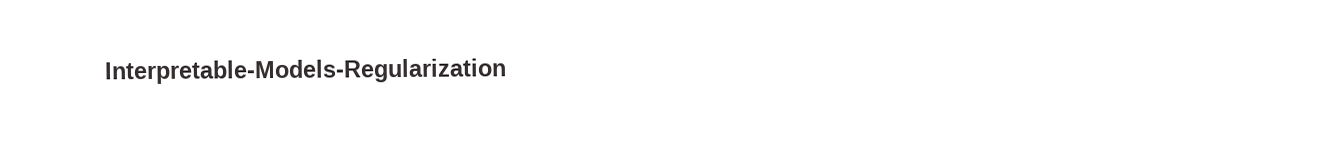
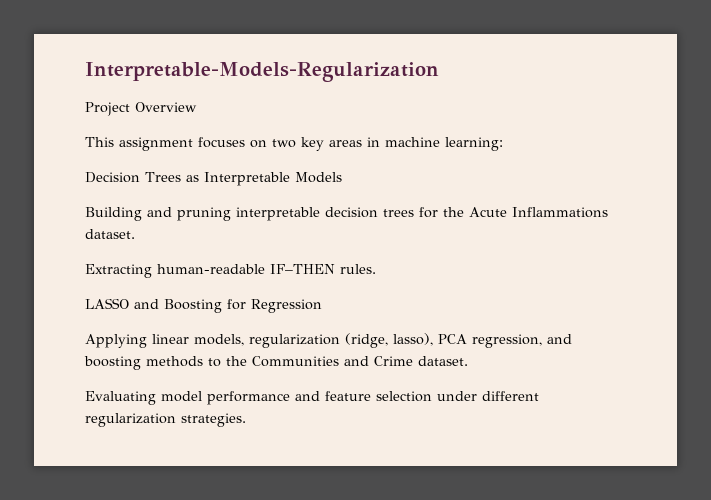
+ Project Overview
+ This assignment focuses on two key areas in machine learning:
+ Decision Trees as Interpretable Models
+ Building and pruning interpretable decision trees for the Acute Inflammations dataset.
+ Extracting human-readable IF–THEN rules.
+ LASSO and Boosting for Regression
+ Applying linear models, regularization (ridge, lasso), PCA regression, and boosting methods to the Communities and Crime dataset.
+ Evaluating model performance and feature selection under different regularization strategies.

